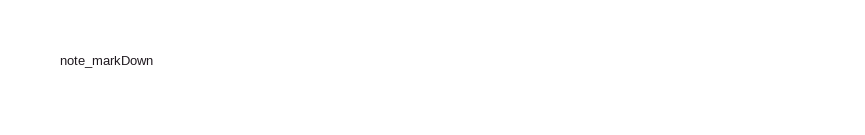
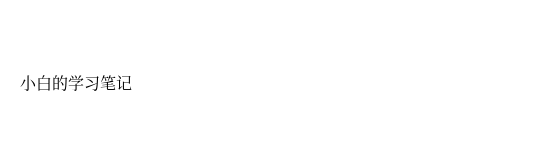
- note_markDown
+ 小白的学习笔记

